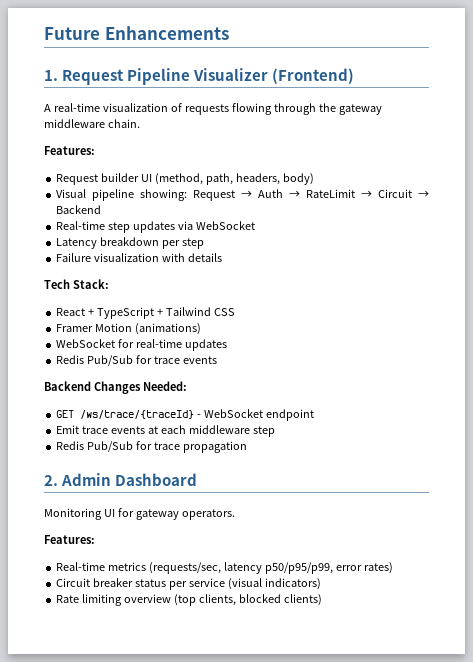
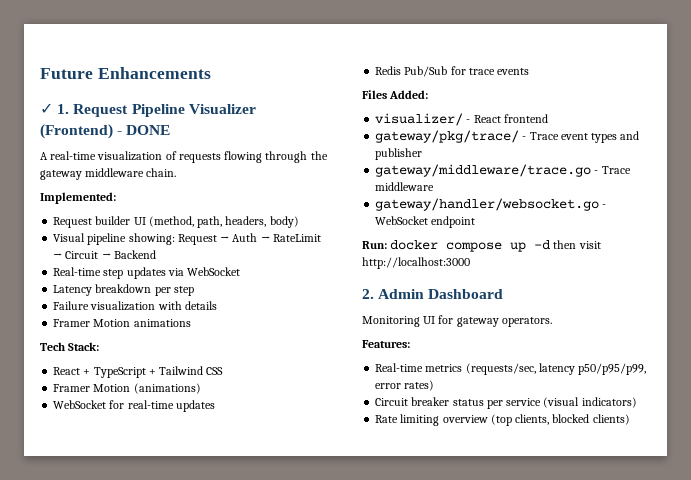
- 1. Request Pipeline Visualizer (Frontend)
+ ✓ 1. Request Pipeline Visualizer (Frontend) - DONE
  A real-time visualization of requests flowing through the gateway middleware chain.
- Features:
+ Implemented:
+ Framer Motion animations
- Backend Changes Needed:
- GET /ws/trace/{traceId} - WebSocket endpoint
- Emit trace events at each middleware step
- Redis Pub/Sub for trace propagation
+ Files Added:
+ visualizer/ - React frontend
+ gateway/pkg/trace/ - Trace event types and publisher
+ gateway/middleware/trace.go - Trace middleware
+ gateway/handler/websocket.go - WebSocket endpoint
+ Run: docker compose up -d then visit http://localhost:3000

